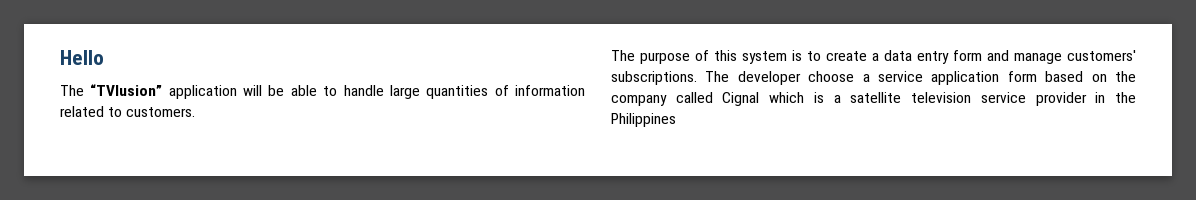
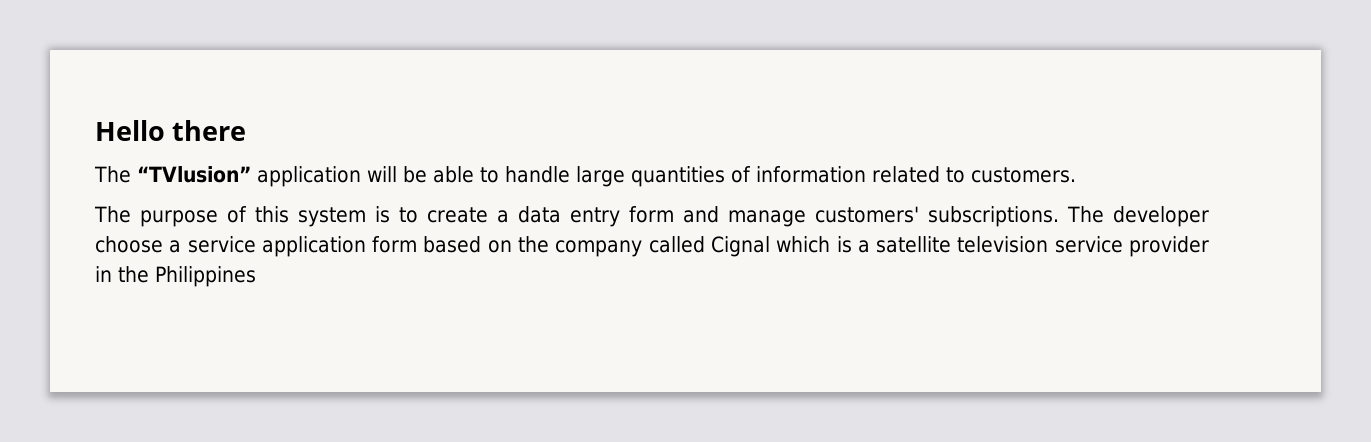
- Hello
+ Hello there

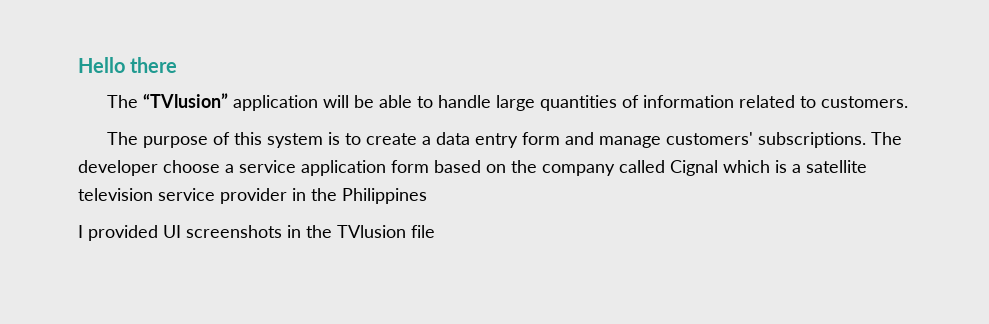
+ I provided UI screenshots in the TVlusion file

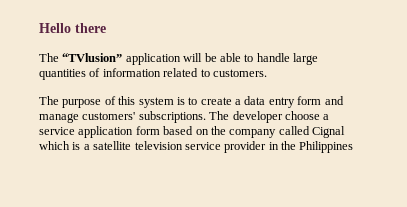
- I provided UI screenshots in the TVlusion file

